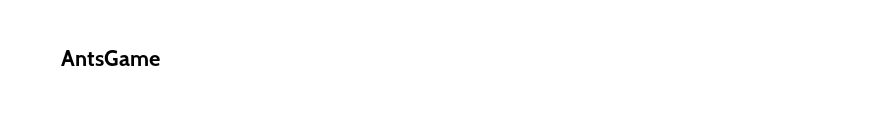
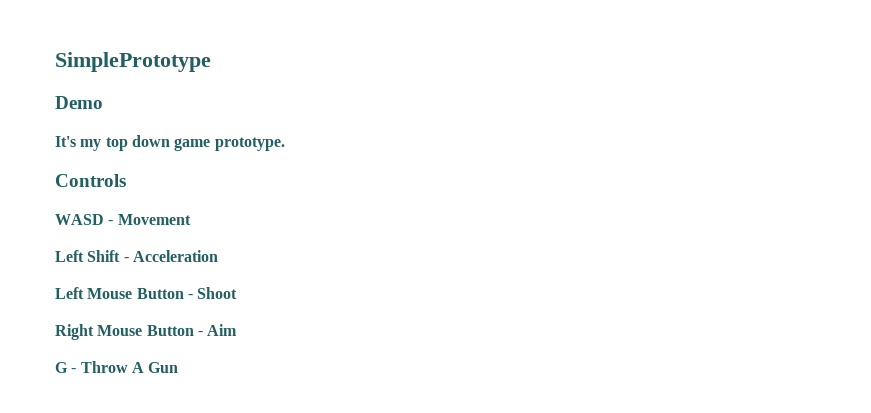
- AntsGame
+ SimplePrototype
+ Demo
+ It's my top down game prototype.
+ Controls
+ WASD - Movement
+ Left Shift - Acceleration
+ Left Mouse Button - Shoot
+ Right Mouse Button - Aim
+ G - Throw A Gun

